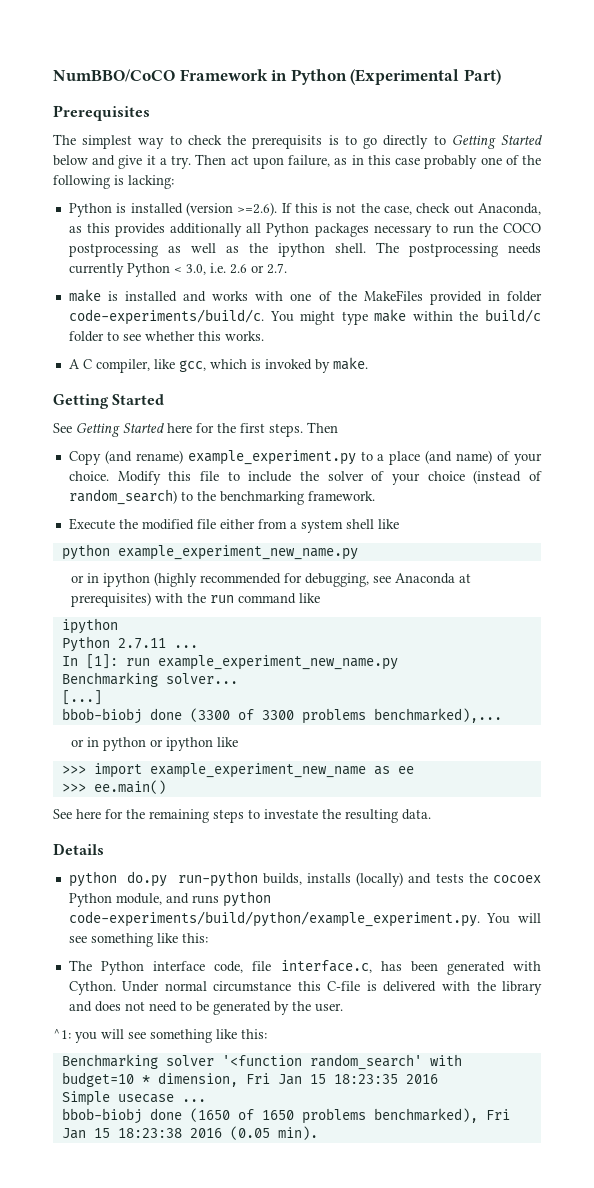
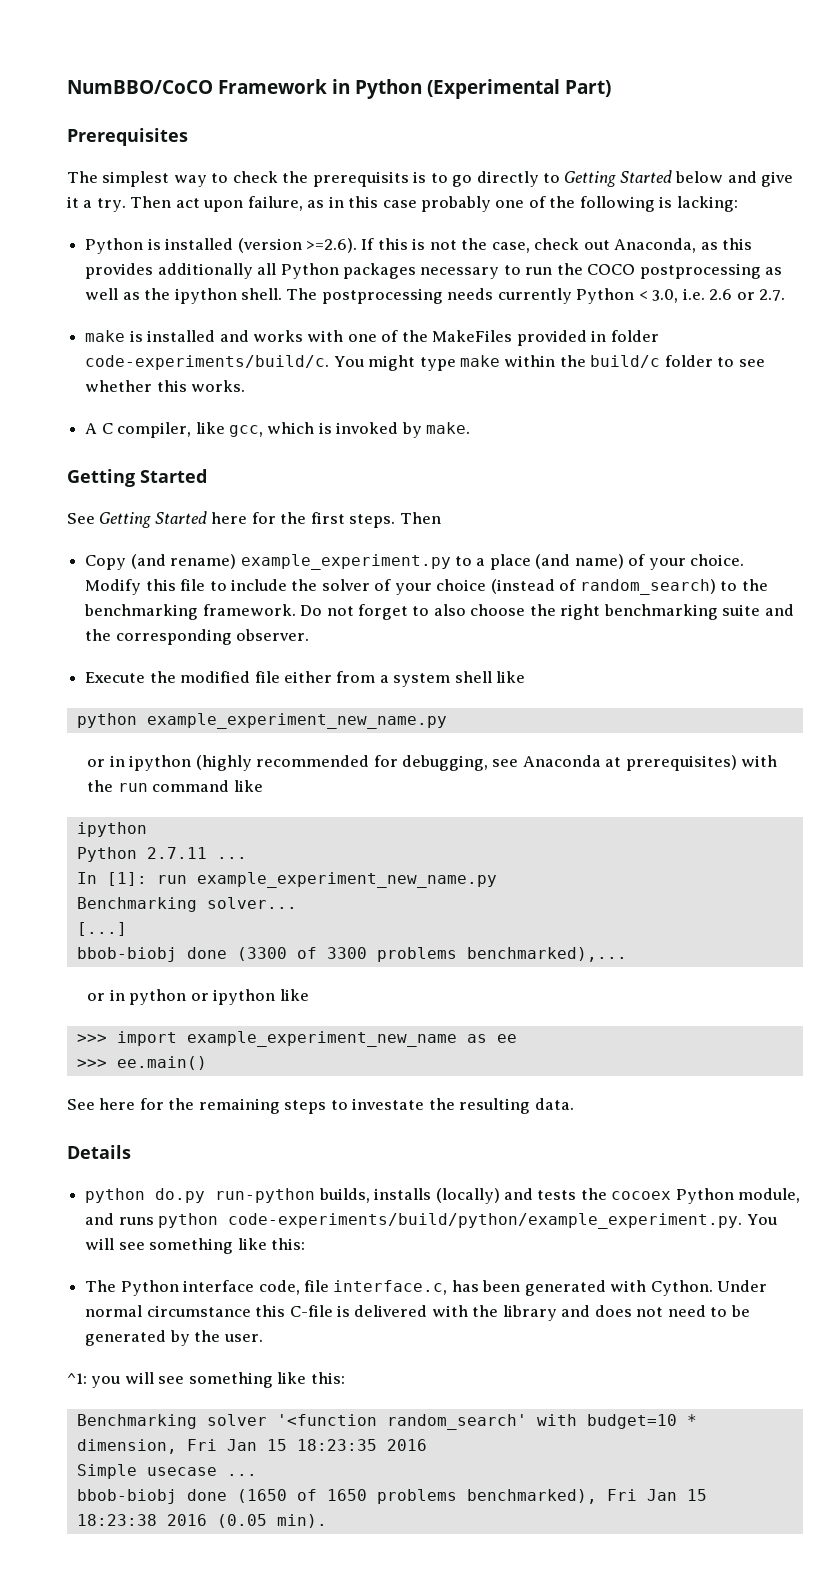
+ Do not forget to also choose the right benchmarking suite and the corresponding observer.

